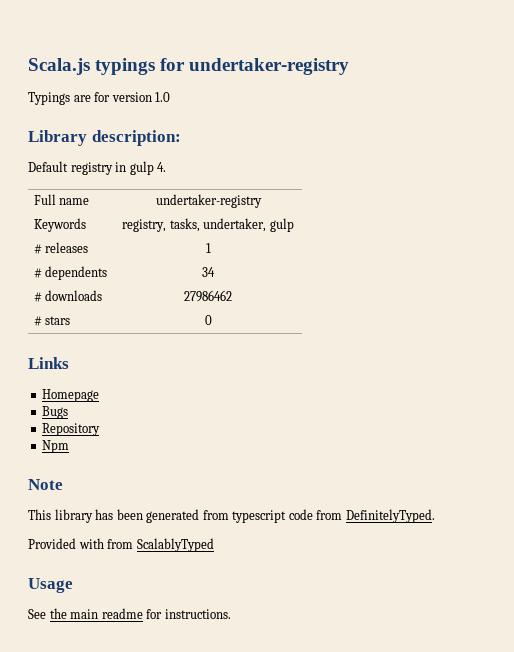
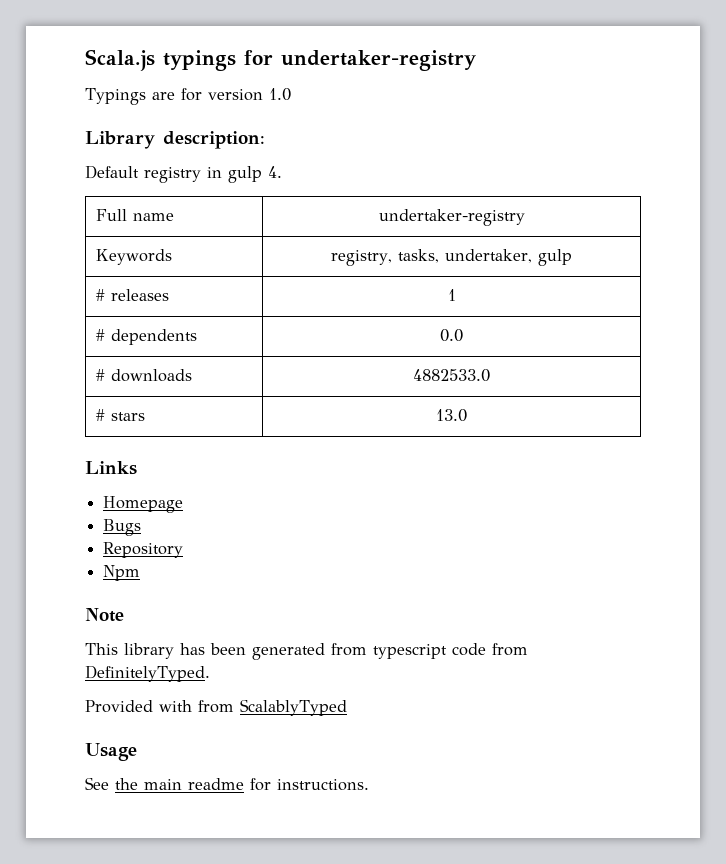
- # dependents | 34
+ # dependents | 0.0
- # downloads | 27986462
+ # downloads | 4882533.0
- # stars | 0
+ # stars | 13.0

